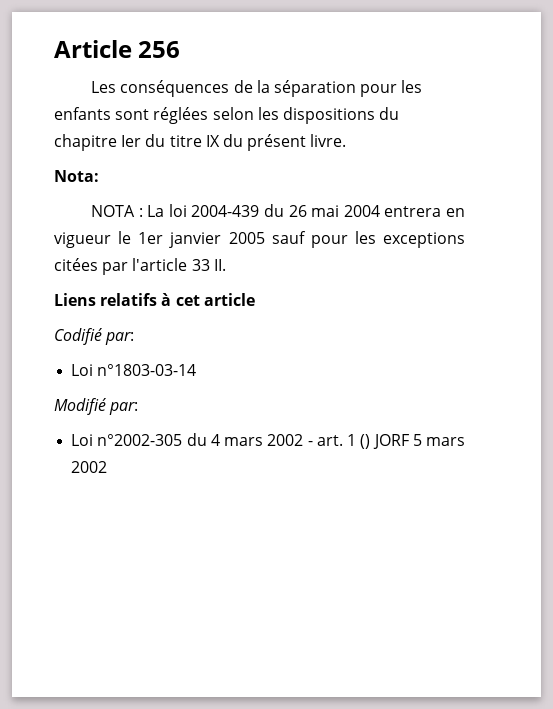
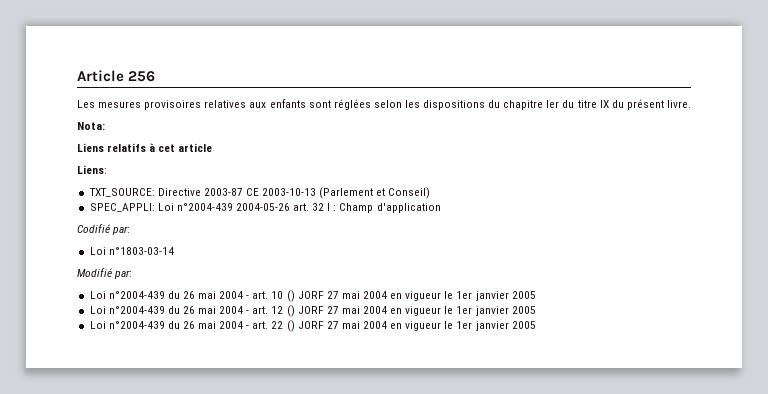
- Les conséquences de la séparation pour les enfants sont réglées selon les dispositions du chapitre Ier du titre IX du présent livre.
+ Les mesures provisoires relatives aux enfants sont réglées selon les dispositions du chapitre Ier du titre IX du présent livre.
- NOTA : La loi 2004-439 du 26 mai 2004 entrera en vigueur le 1er janvier 2005 sauf pour les exceptions citées par l'article 33 II.
+ Liens:
+ TXT_SOURCE: Directive 2003-87 CE 2003-10-13 (Parlement et Conseil)
+ SPEC_APPLI: Loi n°2004-439 2004-05-26 art. 32 I : Champ d'application
- Loi n°2002-305 du 4 mars 2002 - art. 1 () JORF 5 mars 2002
+ Loi n°2004-439 du 26 mai 2004 - art. 10 () JORF 27 mai 2004 en vigueur le 1er janvier 2005
+ Loi n°2004-439 du 26 mai 2004 - art. 12 () JORF 27 mai 2004 en vigueur le 1er janvier 2005
+ Loi n°2004-439 du 26 mai 2004 - art. 22 () JORF 27 mai 2004 en vigueur le 1er janvier 2005

